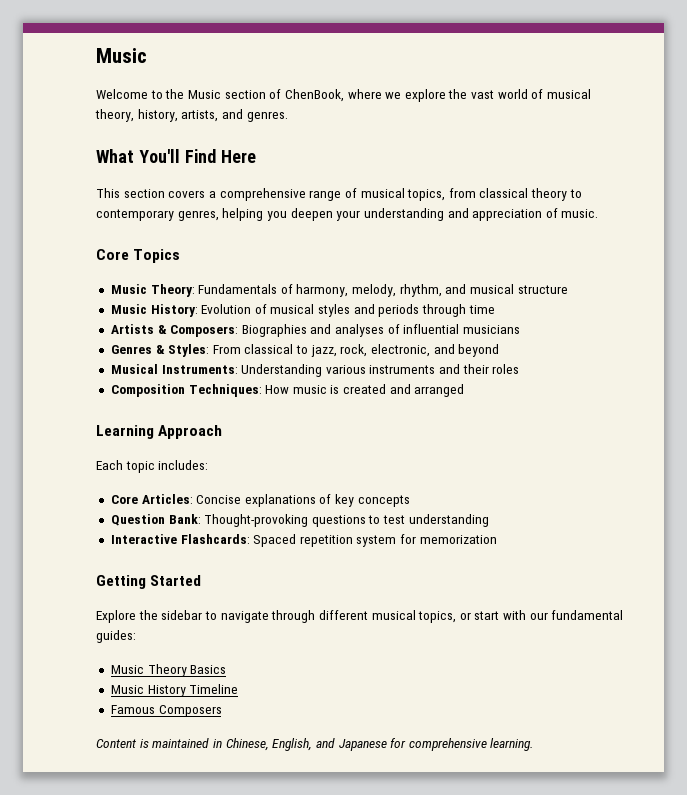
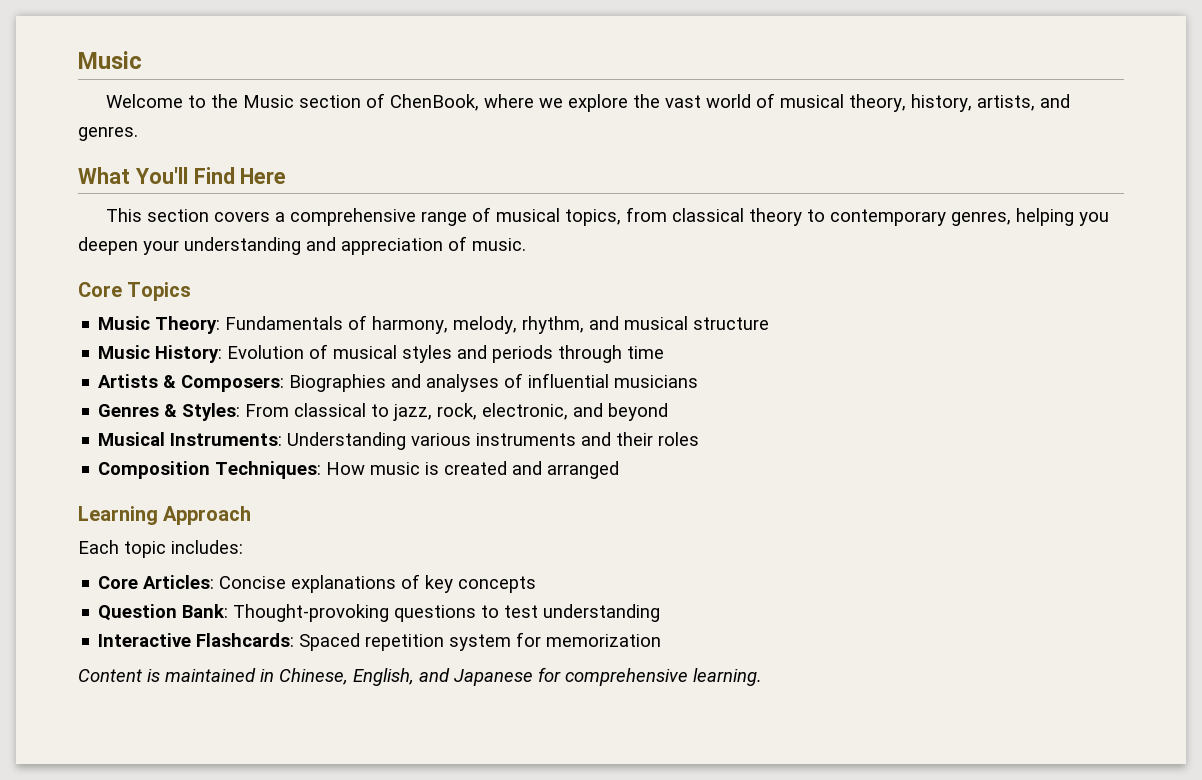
- Getting Started
- Explore the sidebar to navigate through different musical topics, or start with our fundamental guides:
- Music Theory Basics
- Music History Timeline
- Famous Composers

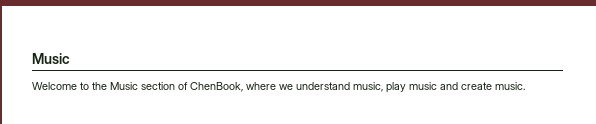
- Welcome to the Music section of ChenBook, where we explore the vast world of musical theory, history, artists, and genres.
- What You'll Find Here
- This section covers a comprehensive range of musical topics, from classical theory to contemporary genres, helping you deepen your understanding and appreciation of music.
- Core Topics
- Music Theory: Fundamentals of harmony, melody, rhythm, and musical structure
- Music History: Evolution of musical styles and periods through time
- Artists & Composers: Biographies and analyses of influential musicians
- Genres & Styles: From classical to jazz, rock, electronic, and beyond
- Musical Instruments: Understanding various instruments and their roles
- Composition Techniques: How music is created and arranged
- Learning Approach
- Each topic includes:
- Core Articles: Concise explanations of key concepts
- Question Bank: Thought-provoking questions to test understanding
- Interactive Flashcards: Spaced repetition system for memorization
- Content is maintained in Chinese, English, and Japanese for comprehensive learning.
+ Welcome to the Music section of ChenBook, where we understand music, play music and create music.

